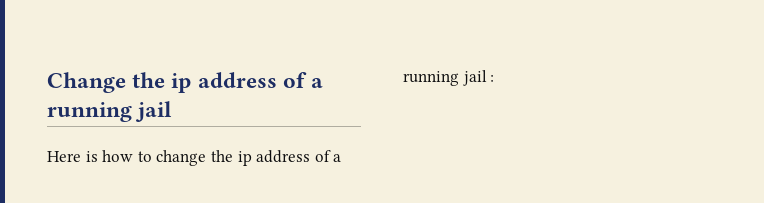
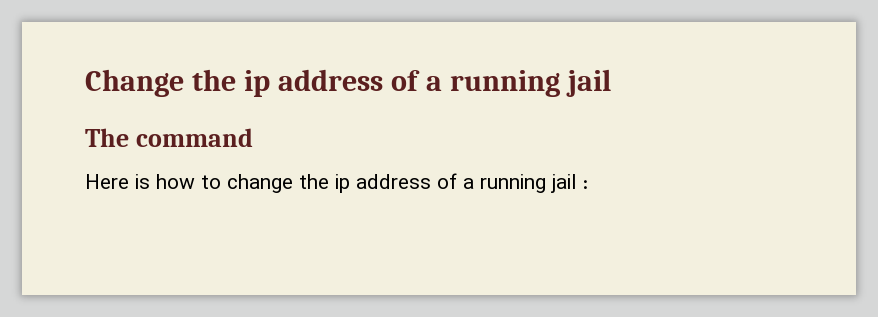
+ The command

